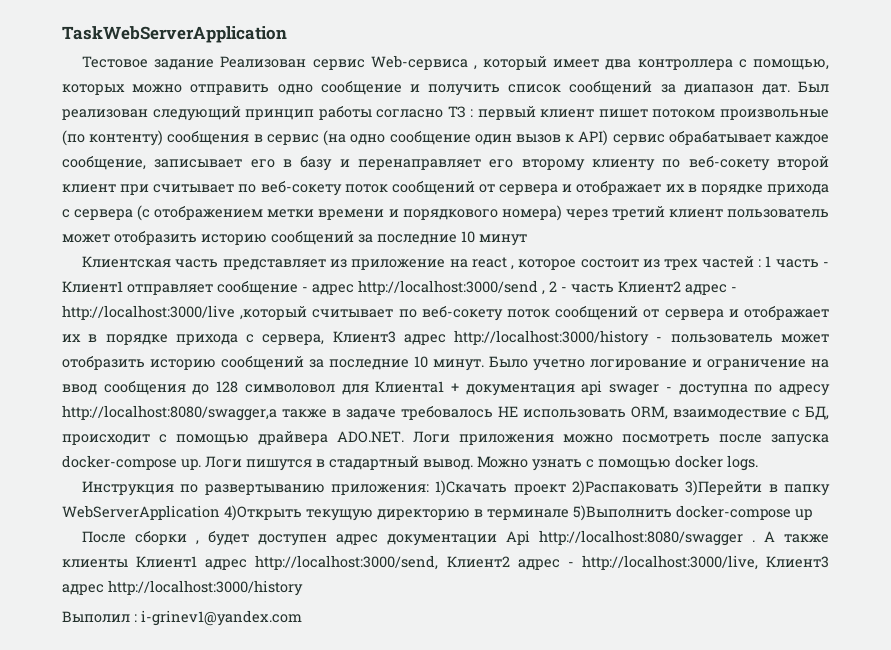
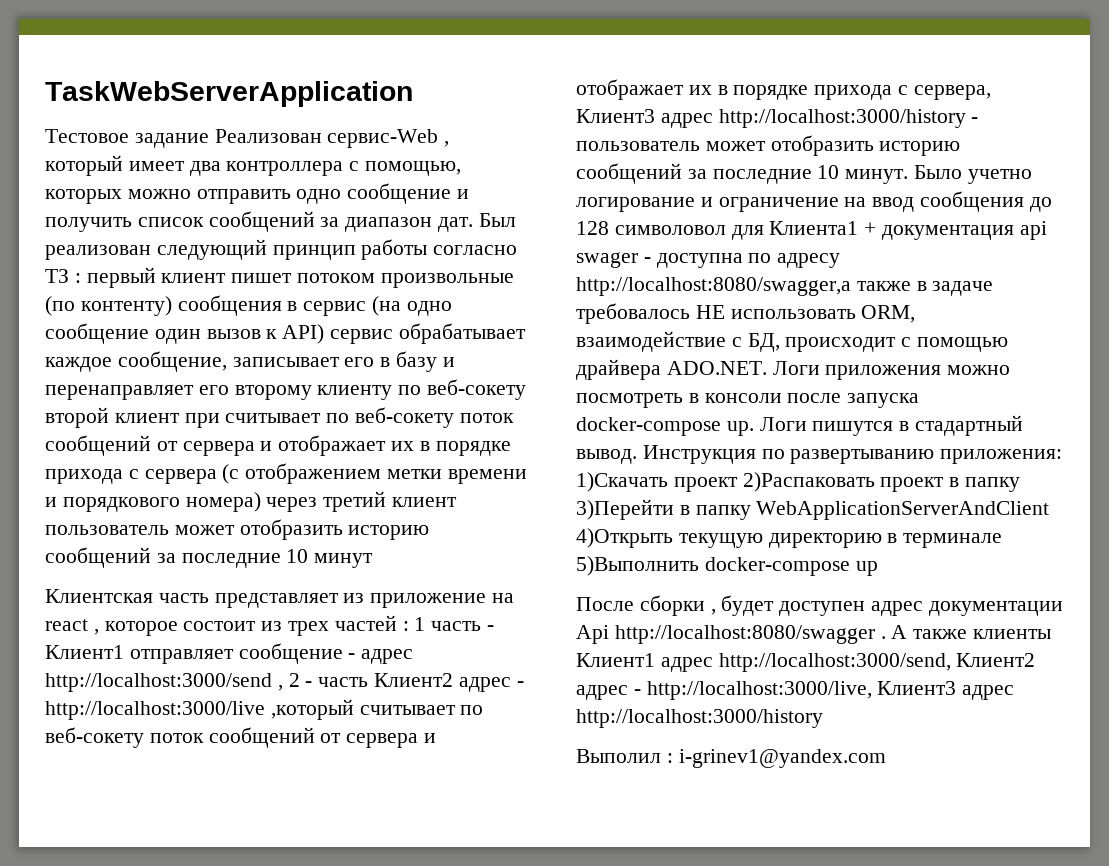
- Тестовое задание Реализован сервис Web-сервиса , который имеет два контроллера с помощью, которых можно отправить одно сообщение и получить список сообщений за диапазон дат.
+ Тестовое задание Реализован сервис-Web , который имеет два контроллера с помощью, которых можно отправить одно сообщение и получить список сообщений за диапазон дат.
- Было учетно логирование и ограничение на ввод сообщения до 128 символовол для Клиента1 + документация api swager - доступна по адресу http://localhost:8080/swagger,а также в задаче требовалось НЕ использовать ORM, взаимодествие с БД, происходит с помощью драйвера ADO.NET. Логи приложения можно посмотреть после запуска docker-compose up.
+ Было учетно логирование и ограничение на ввод сообщения до 128 символовол для Клиента1 + документация api swager - доступна по адресу http://localhost:8080/swagger,а также в задаче требовалось НЕ использовать ORM, взаимодействие с БД, происходит с помощью драйвера ADO.NET. Логи приложения можно посмотреть в консоли после запуска docker-compose up.
- Логи пишутся в стадартный вывод. Можно узнать с помощью docker logs.
- Инструкция по развертыванию приложения: 1)Скачать проект 2)Распаковать 3)Перейти в папку WebServerApplication 4)Открыть текущую директорию в терминале 5)Выполнить docker-compose up
+ Логи пишутся в стадартный вывод. Инструкция по развертыванию приложения: 1)Скачать проект 2)Распаковать проект в папку 3)Перейти в папку WebApplicationServerAndClient 4)Открыть текущую директорию в терминале 5)Выполнить docker-compose up

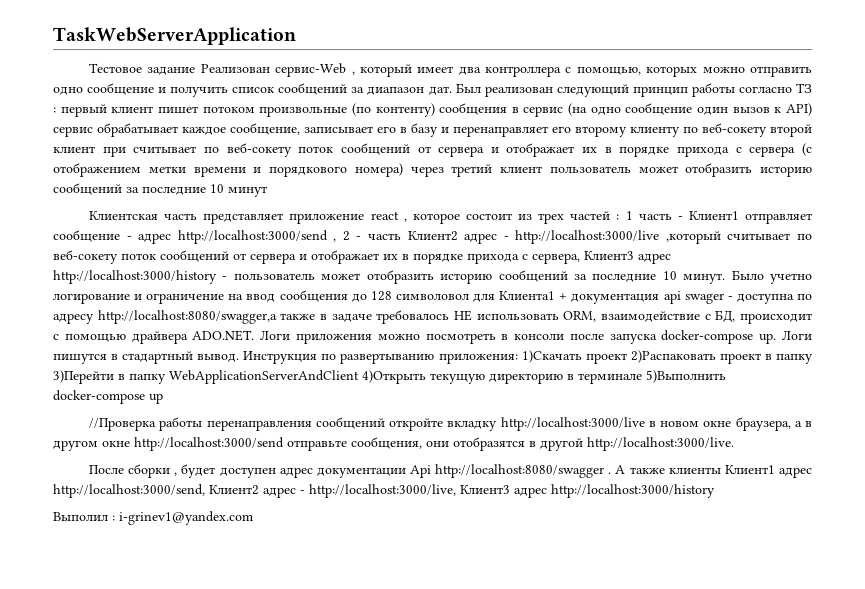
- Клиентская часть представляет из приложение на react , которое состоит из трех частей : 1 часть - Клиент1 отправляет сообщение - адрес http://localhost:3000/send , 2 - часть Клиент2 адрес - http://localhost:3000/live ,который считывает по веб-сокету поток сообщений от сервера и отображает их в порядке прихода с сервера, Клиент3 адрес http://localhost:3000/history - пользователь может отобразить историю сообщений за последние 10 минут.
+ Клиентская часть представляет приложение react , которое состоит из трех частей : 1 часть - Клиент1 отправляет сообщение - адрес http://localhost:3000/send , 2 - часть Клиент2 адрес - http://localhost:3000/live ,который считывает по веб-сокету поток сообщений от сервера и отображает их в порядке прихода с сервера, Клиент3 адрес http://localhost:3000/history - пользователь может отобразить историю сообщений за последние 10 минут.
+ //Проверка работы перенаправления сообщений откройте вкладку http://localhost:3000/live в новом окне браузера, а в другом окне http://localhost:3000/send отправьте сообщения, они отобразятся в другой http://localhost:3000/live.

